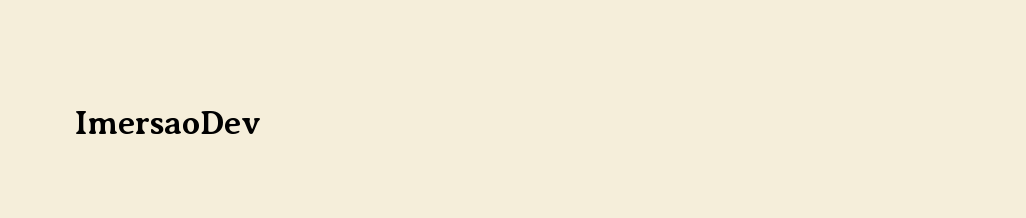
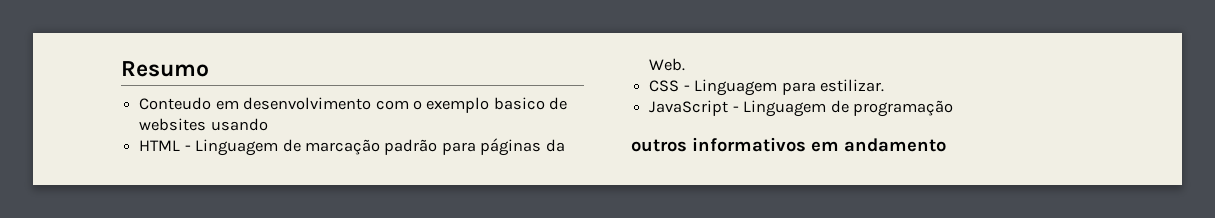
- ImersaoDev
+ Resumo
+ Conteudo em desenvolvimento com o exemplo basico de websites usando
+ HTML - Linguagem de marcação padrão para páginas da Web.
+ CSS - Linguagem para estilizar.
+ JavaScript - Linguagem de programação
+ outros informativos em andamento

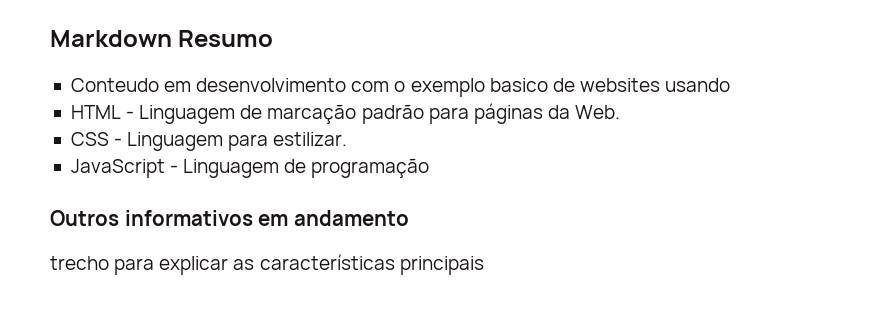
- Resumo
+ Markdown Resumo
- outros informativos em andamento
+ Outros informativos em andamento
+ trecho para explicar as características principais

